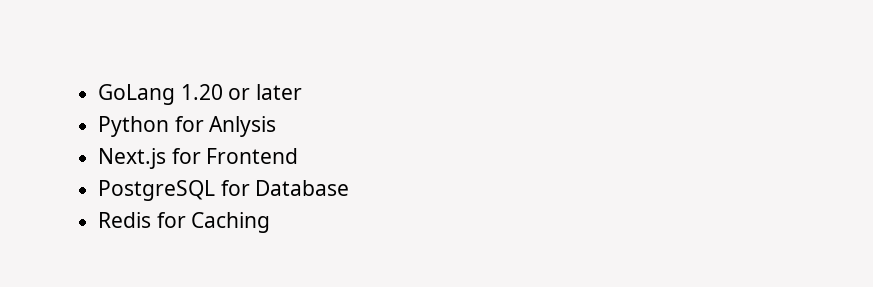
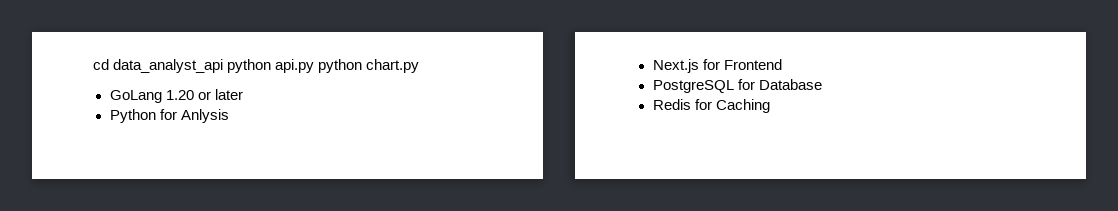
+ cd data_analyst_api python api.py python chart.py

